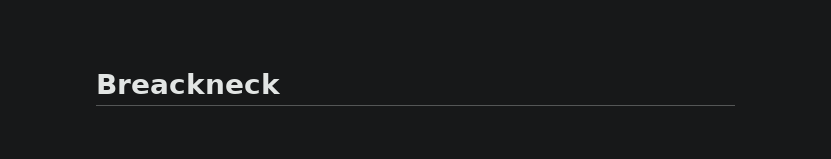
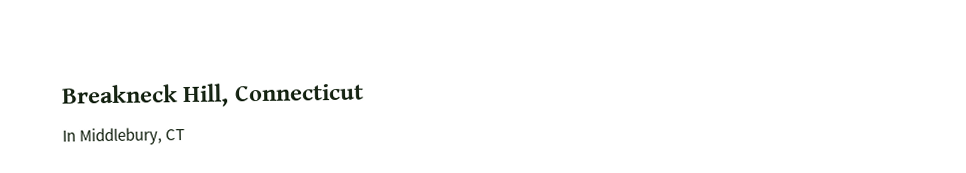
- Breackneck
+ Breakneck Hill, Connecticut
+ In Middlebury, CT

